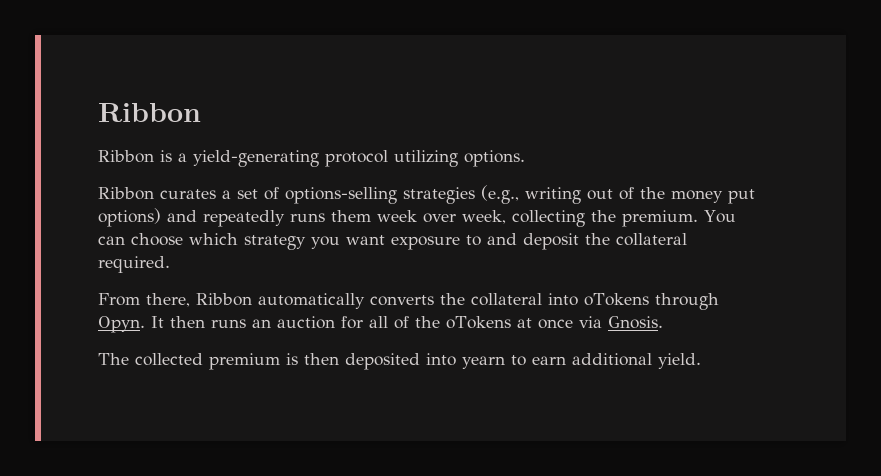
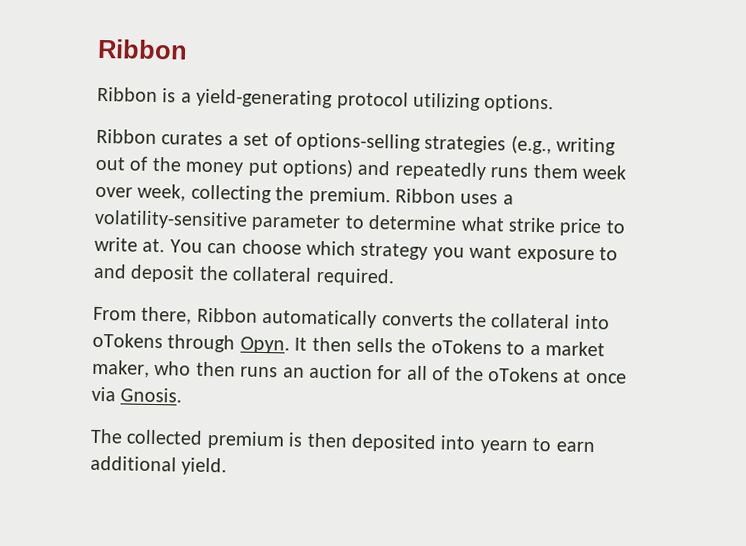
+ Ribbon uses a volatility-sensitive parameter to determine what strike price to write at.
- It then runs an auction for all of the oTokens at once via Gnosis.
+ It then sells the oTokens to a market maker, who then runs an auction for all of the oTokens at once via Gnosis.

